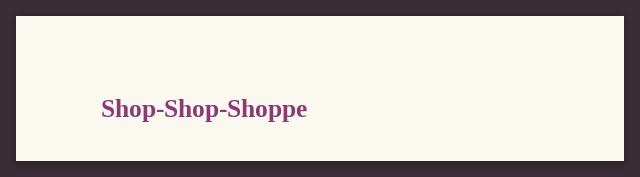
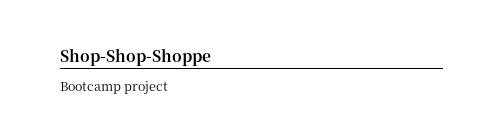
+ Bootcamp project

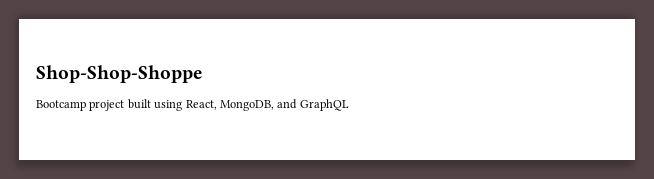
- Bootcamp project
+ Bootcamp project built using React, MongoDB, and GraphQL

